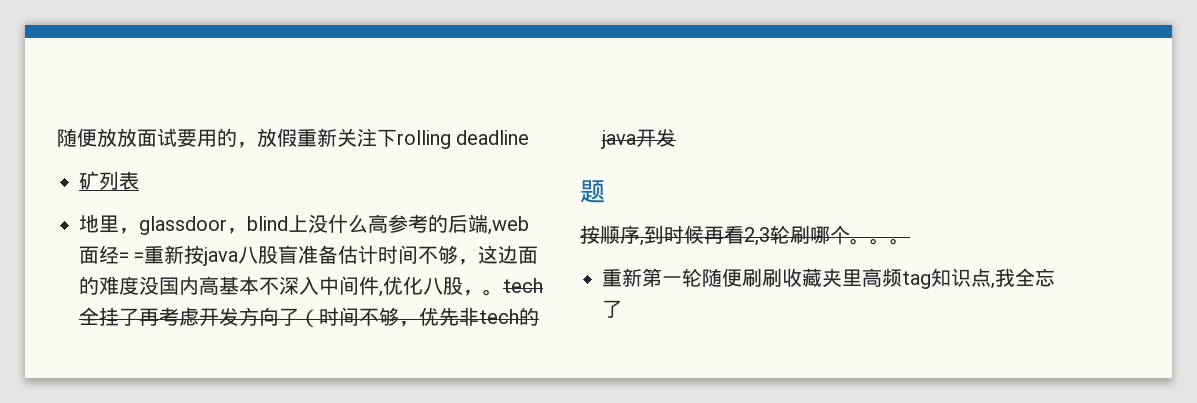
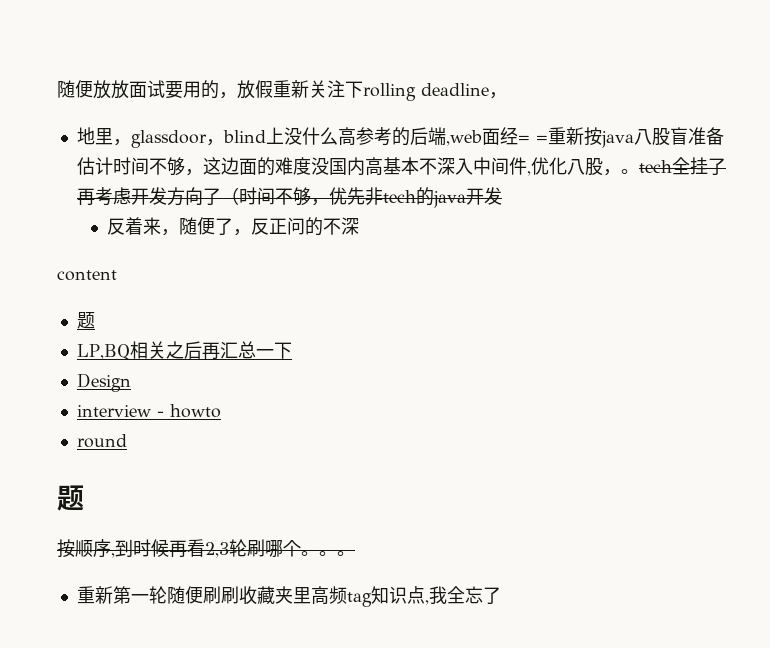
- 随便放放面试要用的，放假重新关注下rolling deadline
- 矿列表
+ 随便放放面试要用的，放假重新关注下rolling deadline，
+ 反着来，随便了，反正问的不深
+ content
+ 题
+ LP,BQ相关之后再汇总一下
+ Design
+ interview - howto
+ round

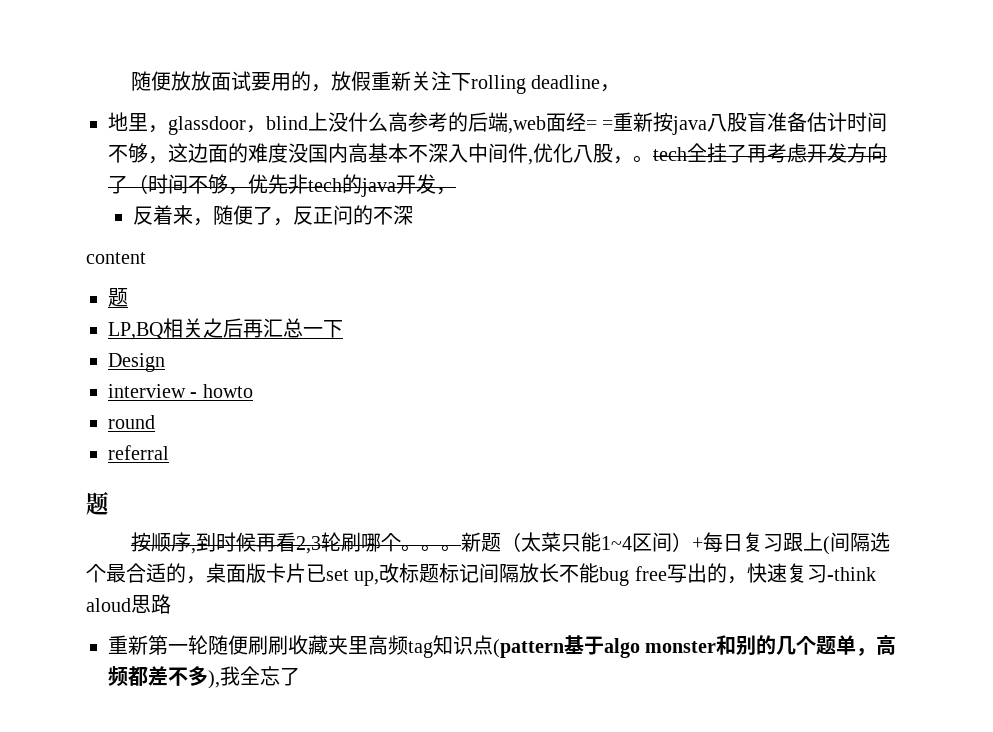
- 地里，glassdoor，blind上没什么高参考的后端,web面经= =重新按java八股盲准备估计时间不够，这边面的难度没国内高基本不深入中间件,优化八股，。tech全挂了再考虑开发方向了（时间不够，优先非tech的java开发
+ 地里，glassdoor，blind上没什么高参考的后端,web面经= =重新按java八股盲准备估计时间不够，这边面的难度没国内高基本不深入中间件,优化八股，。tech全挂了再考虑开发方向了（时间不够，优先非tech的java开发，
+ referral
+ 新题（太菜只能1~4区间）+每日复习跟上(间隔选个最合适的，桌面版卡片已set up,改标题标记间隔放长不能bug free写出的，快速复习-think aloud思路
- 重新第一轮随便刷刷收藏夹里高频tag知识点,我全忘了
+ 重新第一轮随便刷刷收藏夹里高频tag知识点(pattern基于algo monster和别的几个题单，高频都差不多),我全忘了

